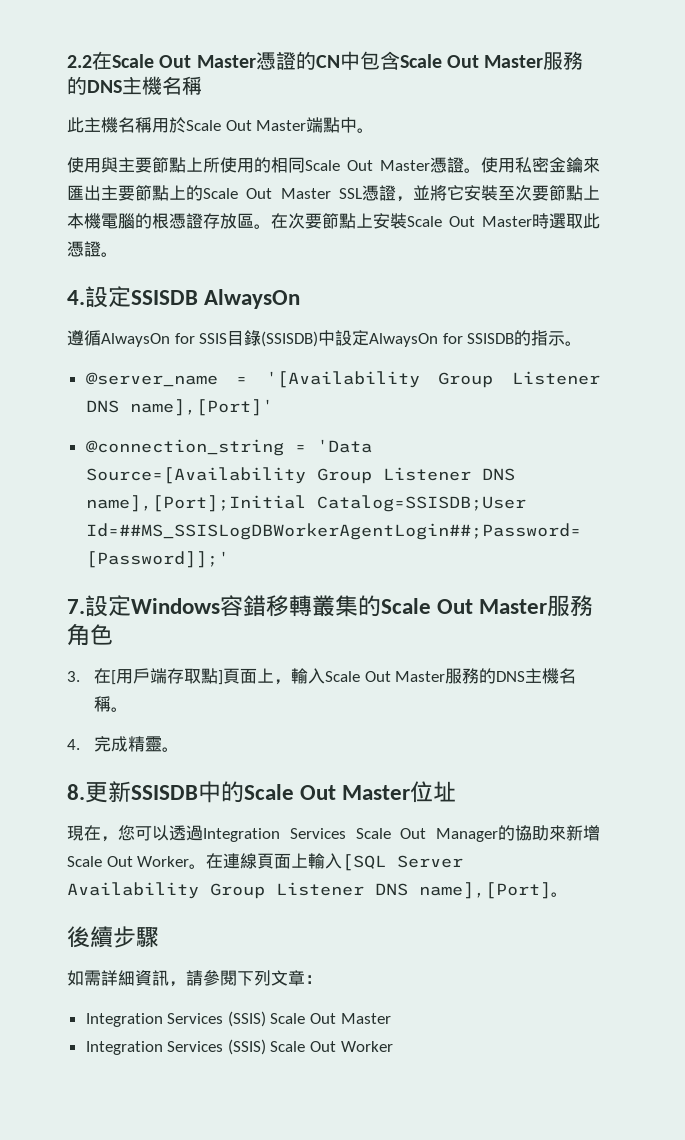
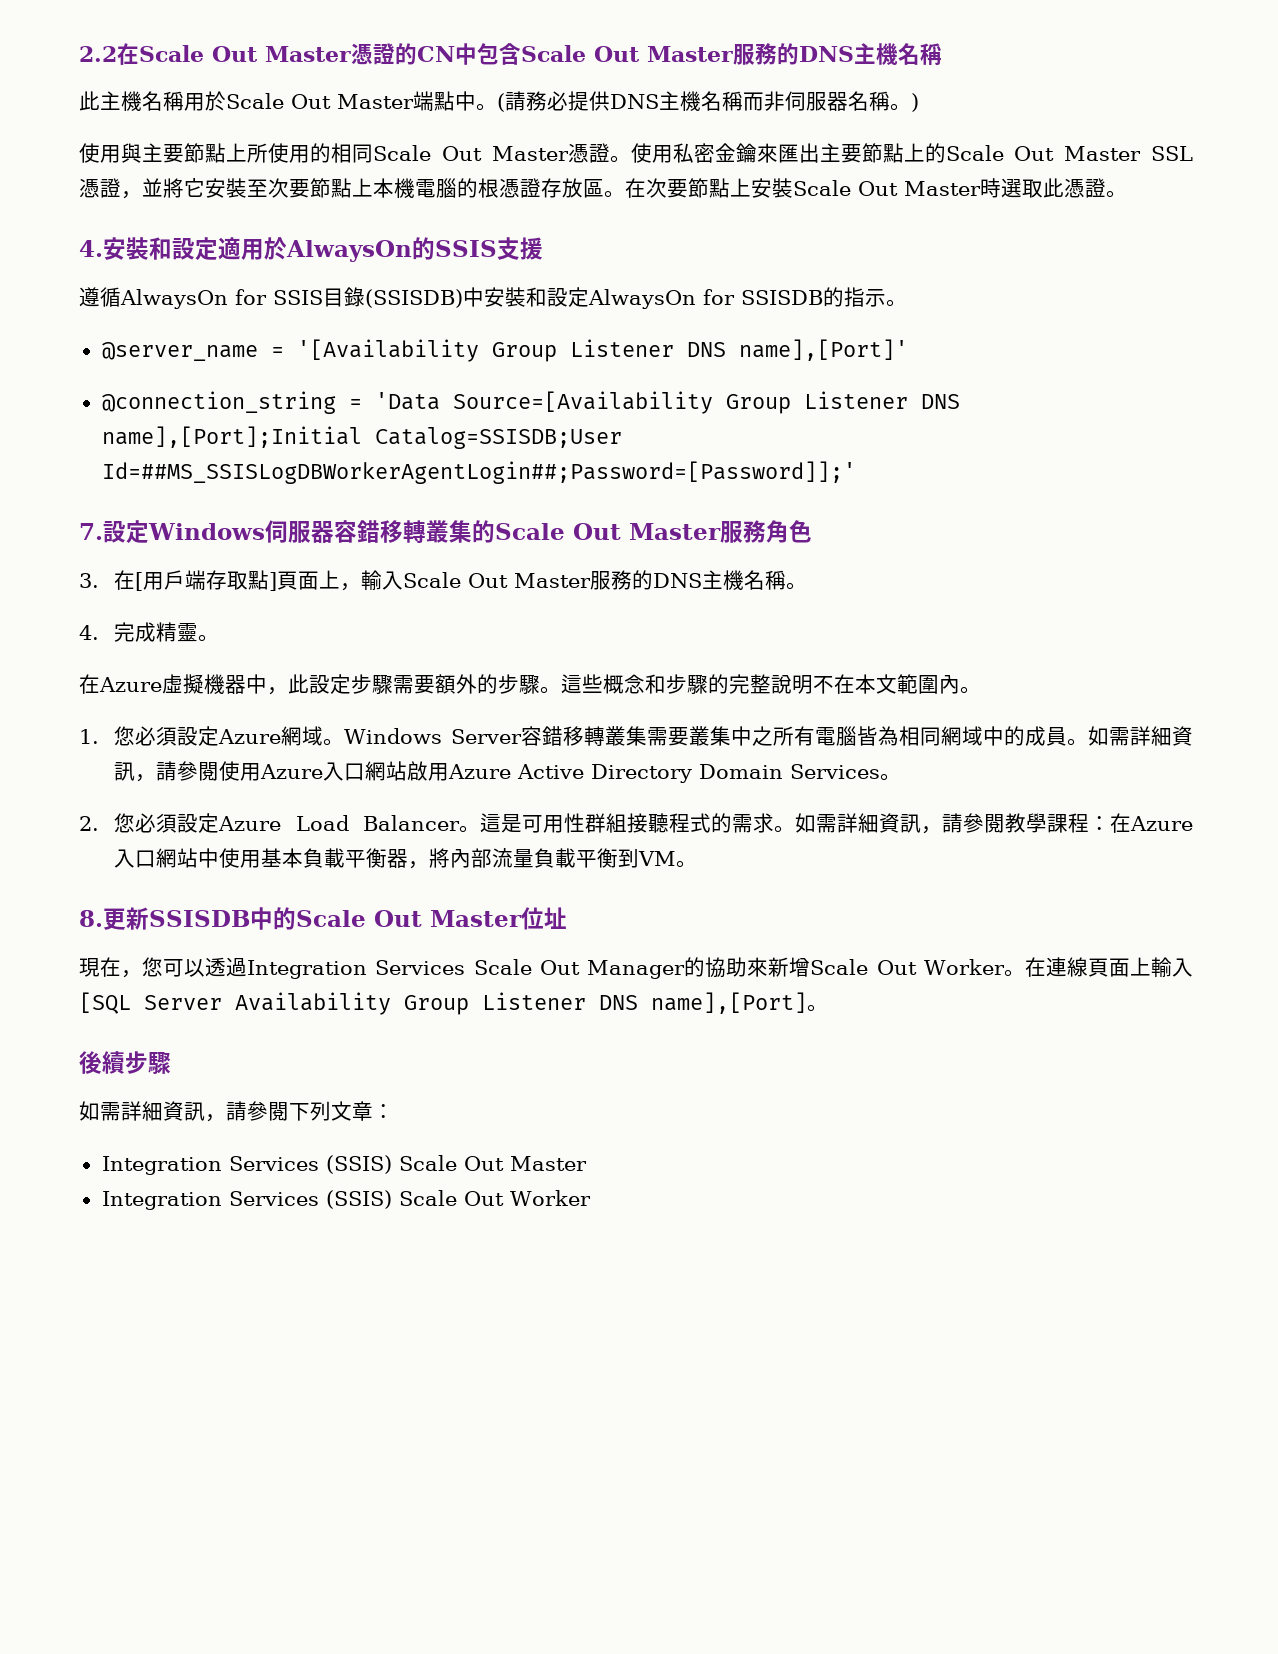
+ (請務必提供DNS主機名稱而非伺服器名稱。)
- 4.設定SSISDB AlwaysOn
+ 4.安裝和設定適用於AlwaysOn的SSIS支援
- 遵循AlwaysOn for SSIS目錄(SSISDB)中設定AlwaysOn for SSISDB的指示。
+ 遵循AlwaysOn for SSIS目錄(SSISDB)中安裝和設定AlwaysOn for SSISDB的指示。
- 7.設定Windows容錯移轉叢集的Scale Out Master服務角色
+ 7.設定Windows伺服器容錯移轉叢集的Scale Out Master服務角色
+ 在Azure虛擬機器中，此設定步驟需要額外的步驟。這些概念和步驟的完整說明不在本文範圍內。
+ 1.您必須設定Azure網域。Windows Server容錯移轉叢集需要叢集中之所有電腦皆為相同網域中的成員。如需詳細資訊，請參閱使用Azure入口網站啟用Azure Active Directory Domain Services。
+ 2.您必須設定Azure Load Balancer。這是可用性群組接聽程式的需求。如需詳細資訊，請參閱教學課程：在Azure入口網站中使用基本負載平衡器，將內部流量負載平衡到VM。

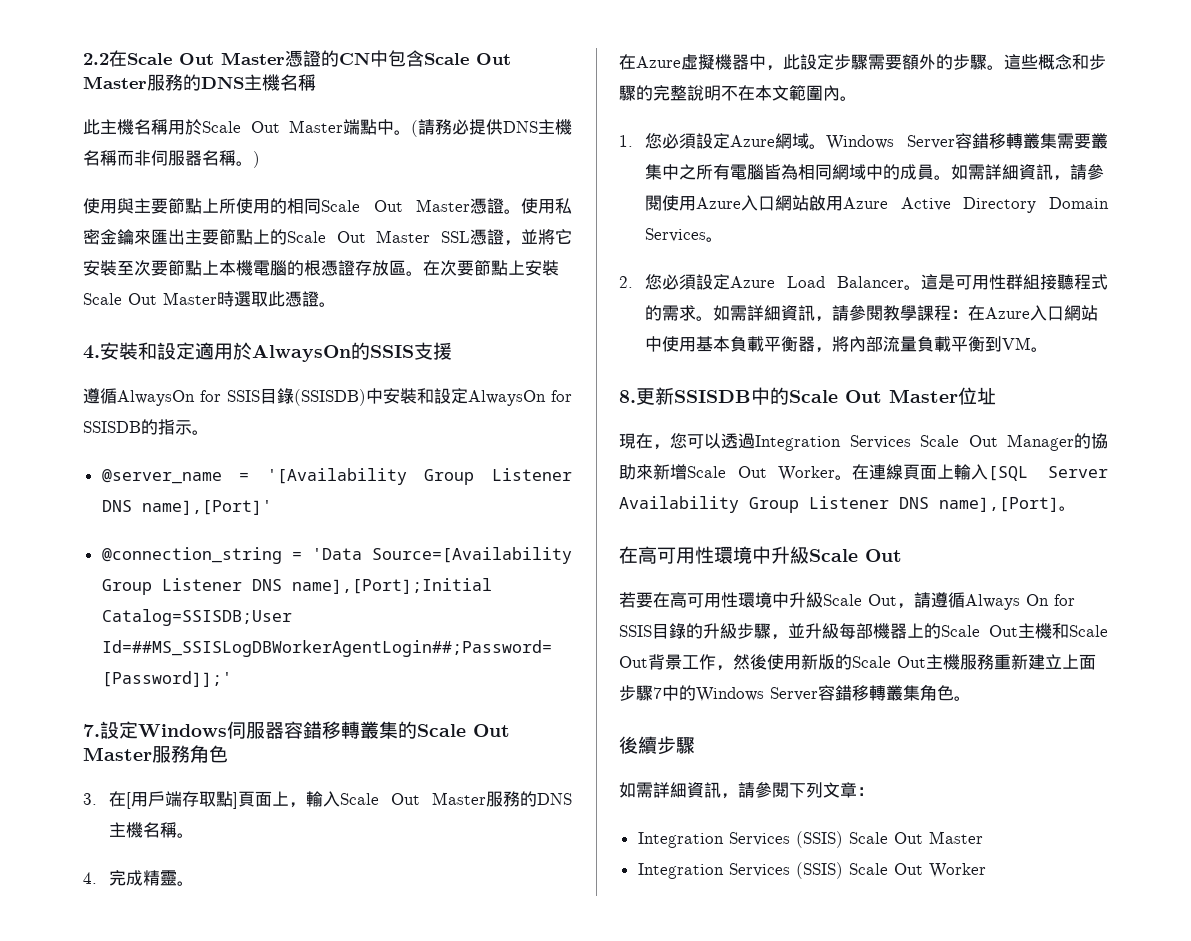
  在連線頁面上輸入[SQL Server Availability Group Listener DNS name],[Port]。
+ 在高可用性環境中升級Scale Out
+ 若要在高可用性環境中升級Scale Out，請遵循Always On for SSIS目錄的升級步驟，並升級每部機器上的Scale Out主機和Scale Out背景工作，然後使用新版的Scale Out主機服務重新建立上面步驟7中的Windows Server容錯移轉叢集角色。

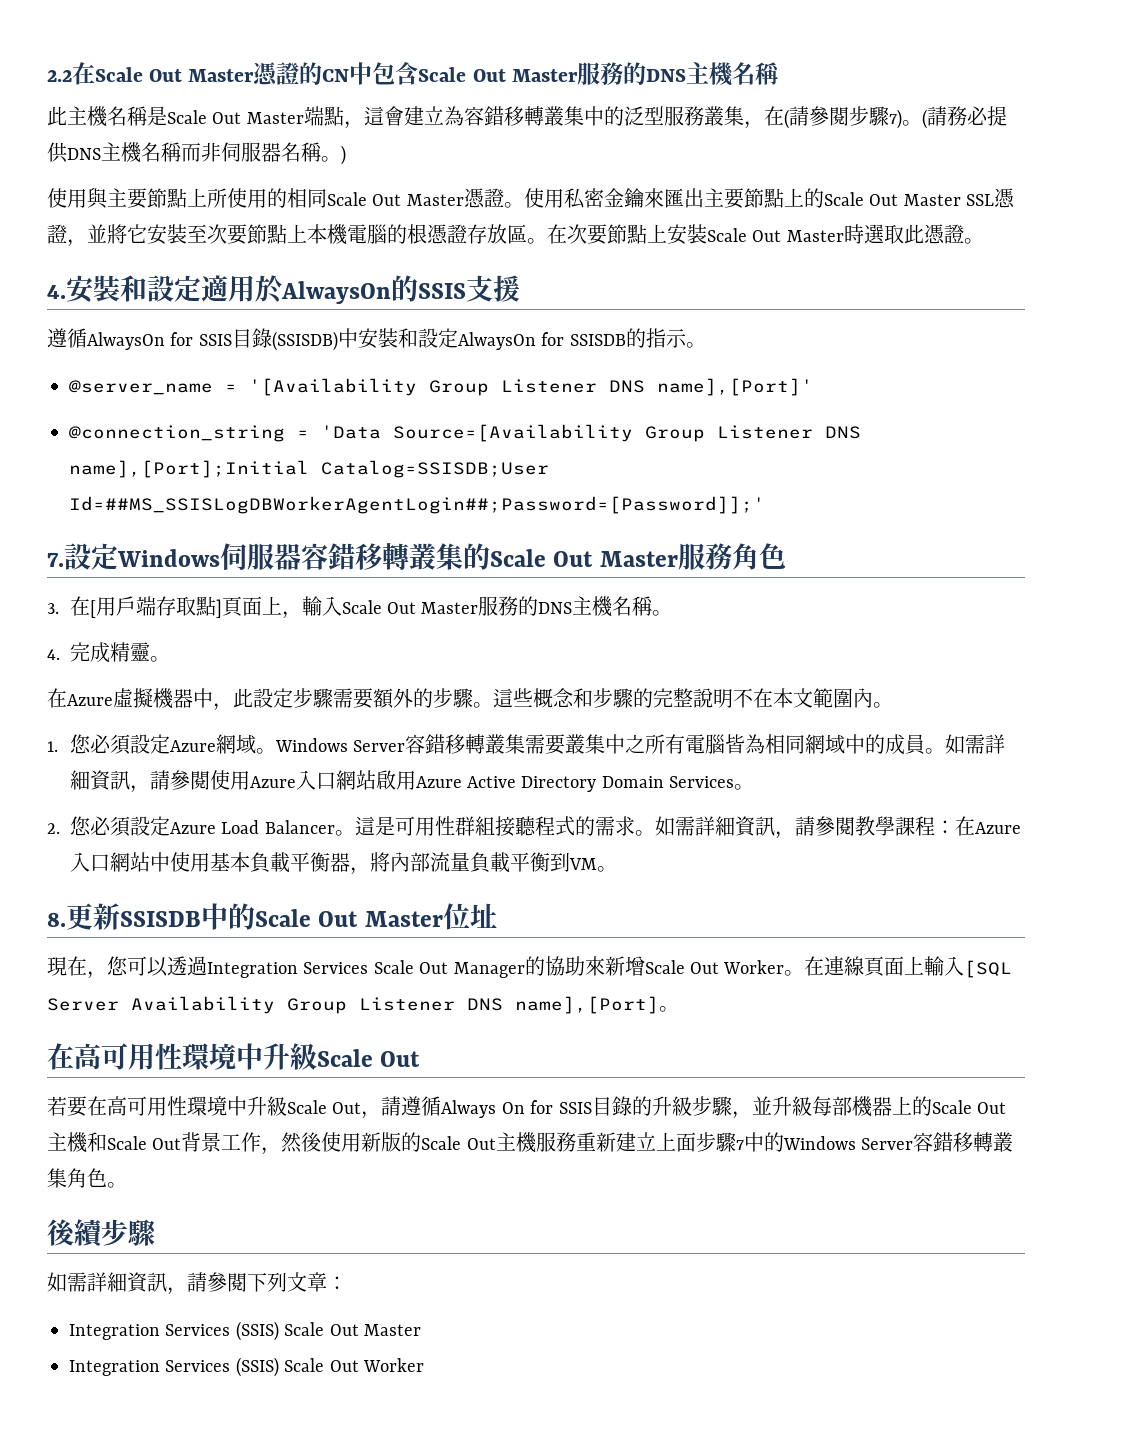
- 此主機名稱用於Scale Out Master端點中。
+ 此主機名稱是Scale Out Master端點，這會建立為容錯移轉叢集中的泛型服務叢集，在(請參閱步驟7)。

